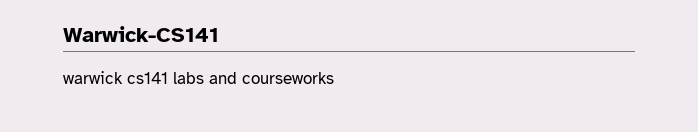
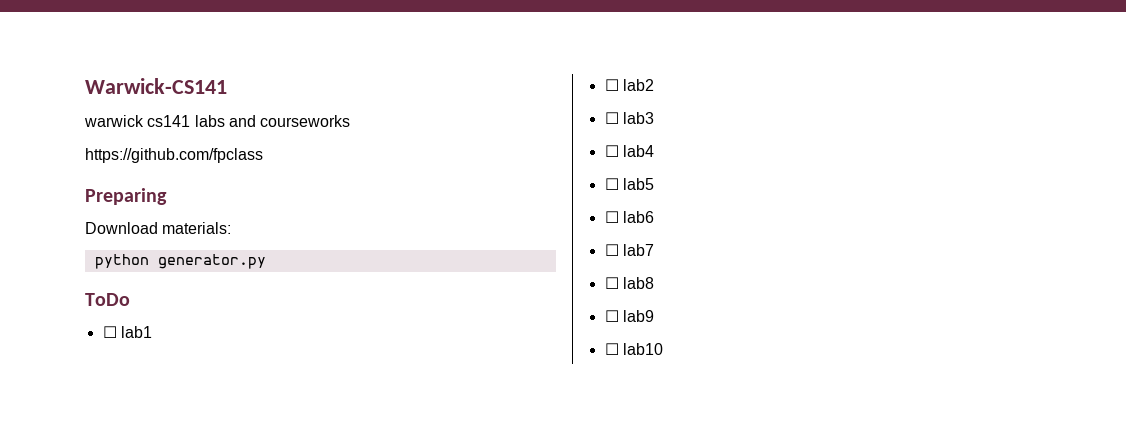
+ https://github.com/fpclass
+ Preparing
+ Download materials:
+ python generator.py
+ ToDo
+ ☐ lab1
+ ☐ lab2
+ ☐ lab3
+ ☐ lab4
+ ☐ lab5
+ ☐ lab6
+ ☐ lab7
+ ☐ lab8
+ ☐ lab9
+ ☐ lab10

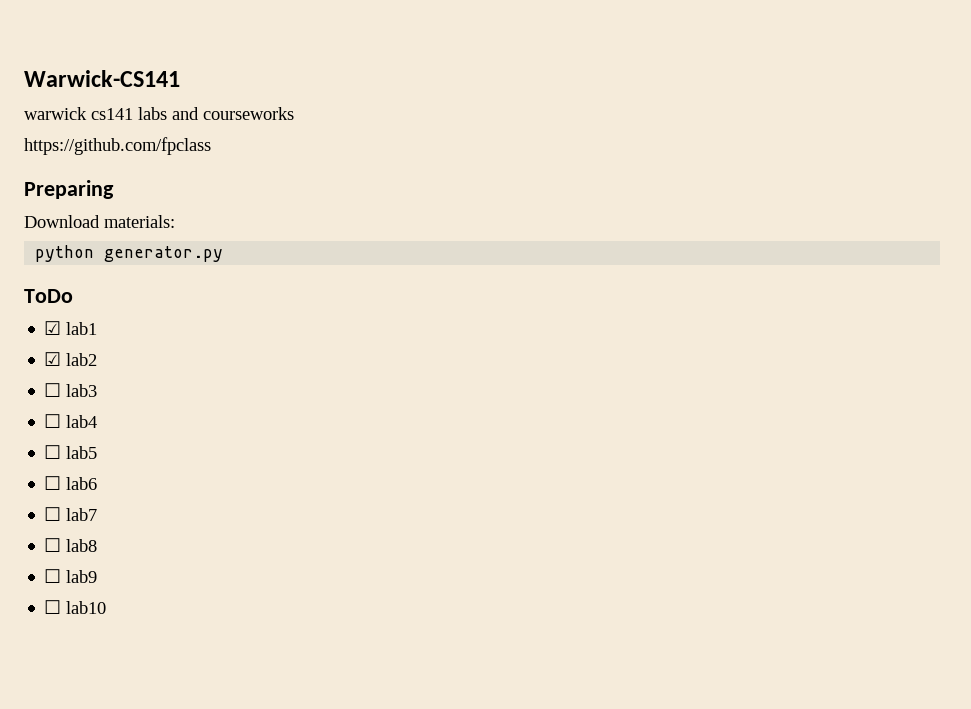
- ☐ lab1
+ ☑ lab1
- ☐ lab2
+ ☑ lab2

